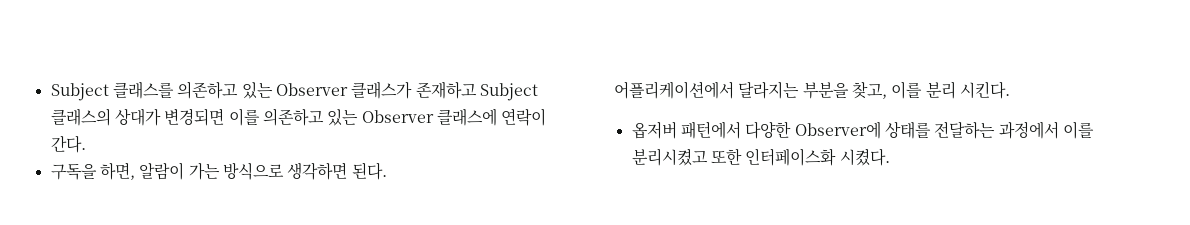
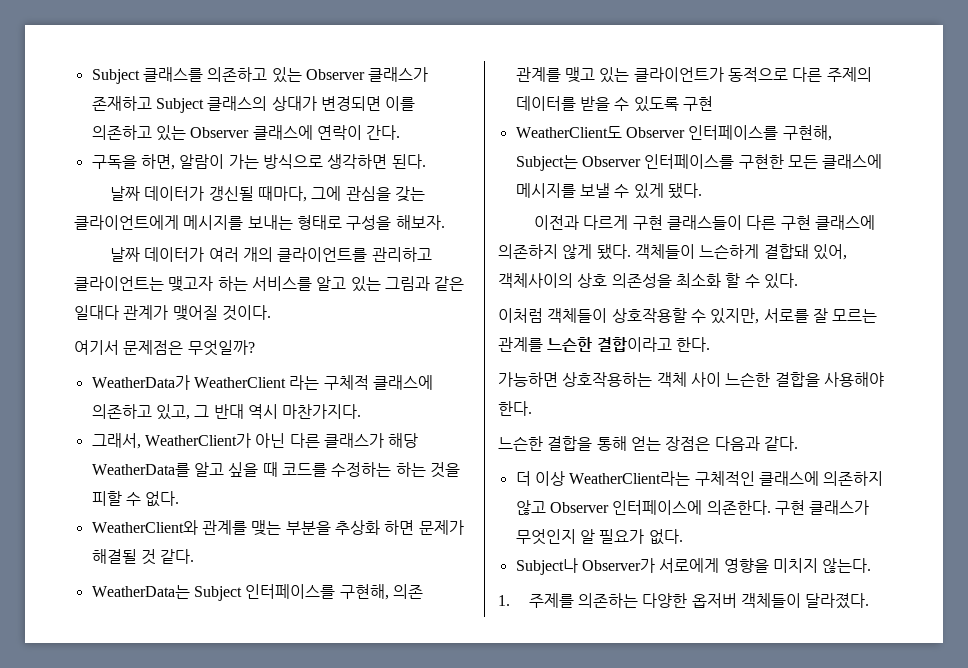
- 어플리케이션에서 달라지는 부분을 찾고, 이를 분리 시킨다.
- 옵저버 패턴에서 다양한 Observer에 상태를 전달하는 과정에서 이를 분리시켰고 또한 인터페이스화 시켰다.
+ 날짜 데이터가 갱신될 때마다, 그에 관심을 갖는 클라이언트에게 메시지를 보내는 형태로 구성을 해보자.
+ 날짜 데이터가 여러 개의 클라이언트를 관리하고 클라이언트는 맺고자 하는 서비스를 알고 있는 그림과 같은 일대다 관계가 맺어질 것이다.
+ 여기서 문제점은 무엇일까?
+ WeatherData가 WeatherClient 라는 구체적 클래스에 의존하고 있고, 그 반대 역시 마찬가지다.
+ 그래서, WeatherClient가 아닌 다른 클래스가 해당 WeatherData를 알고 싶을 때 코드를 수정하는 하는 것을 피할 수 없다.
+ WeatherClient와 관계를 맺는 부분을 추상화 하면 문제가 해결될 것 같다.
+ WeatherData는 Subject 인터페이스를 구현해, 의존 관계를 맺고 있는 클라이언트가 동적으로 다른 주제의 데이터를 받을 수 있도록 구현
+ WeatherClient도 Observer 인터페이스를 구현해, Subject는 Observer 인터페이스를 구현한 모든 클래스에 메시지를 보낼 수 있게 됐다.
+ 이전과 다르게 구현 클래스들이 다른 구현 클래스에 의존하지 않게 됐다. 객체들이 느슨하게 결합돼 있어, 객체사이의 상호 의존성을 최소화 할 수 있다.
+ 이처럼 객체들이 상호작용할 수 있지만, 서로를 잘 모르는 관계를 느슨한 결합이라고 한다.
+ 가능하면 상호작용하는 객체 사이 느슨한 결합을 사용해야 한다.
+ 느슨한 결합을 통해 얻는 장점은 다음과 같다.
+ 더 이상 WeatherClient라는 구체적인 클래스에 의존하지 않고 Observer 인터페이스에 의존한다. 구현 클래스가 무엇인지 알 필요가 없다.
+ Subject나 Observer가 서로에게 영향을 미치지 않는다.
+ 1. 주제를 의존하는 다양한 옵저버 객체들이 달라졌다.

